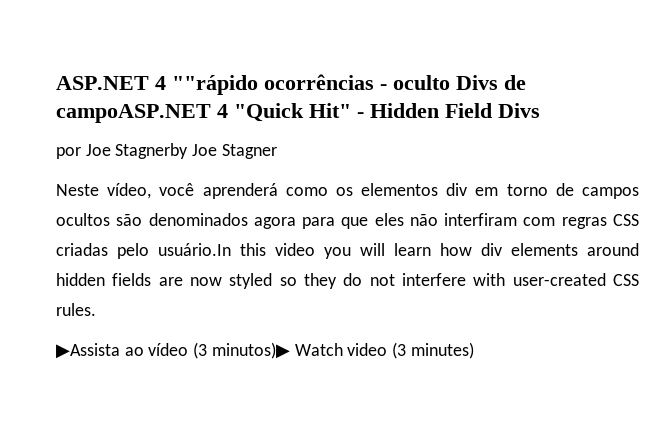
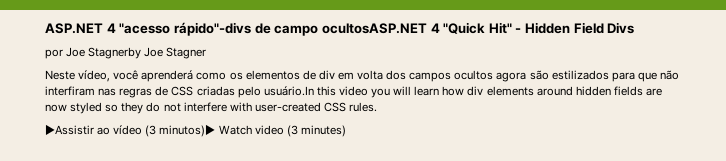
- ASP.NET 4 ""rápido ocorrências - oculto Divs de campoASP.NET 4 "Quick Hit" - Hidden Field Divs
+ ASP.NET 4 "acesso rápido"-divs de campo ocultosASP.NET 4 "Quick Hit" - Hidden Field Divs
- Neste vídeo, você aprenderá como os elementos div em torno de campos ocultos são denominados agora para que eles não interfiram com regras CSS criadas pelo usuário.In this video you will learn how div elements around hidden fields are now styled so they do not interfere with user-created CSS rules.
+ Neste vídeo, você aprenderá como os elementos de div em volta dos campos ocultos agora são estilizados para que não interfiram nas regras de CSS criadas pelo usuário.In this video you will learn how div elements around hidden fields are now styled so they do not interfere with user-created CSS rules.
- ▶Assista ao vídeo (3 minutos)▶ Watch video (3 minutes)
+ ▶Assistir ao vídeo (3 minutos)▶ Watch video (3 minutes)

